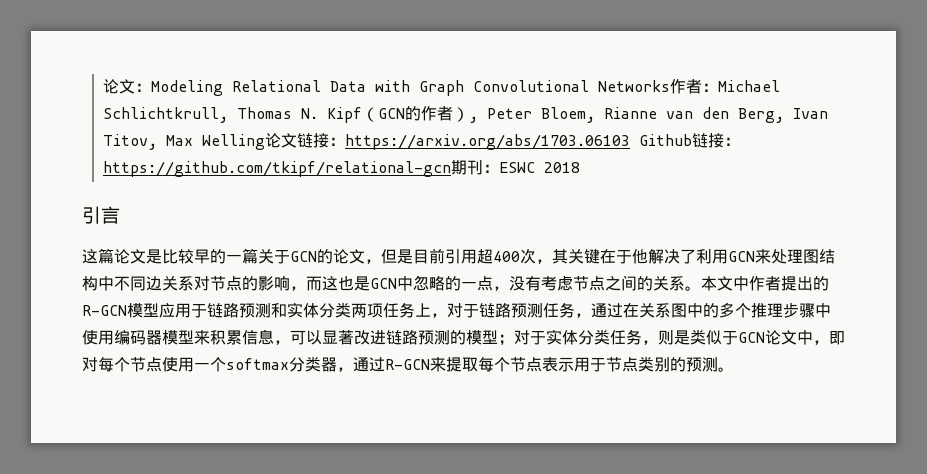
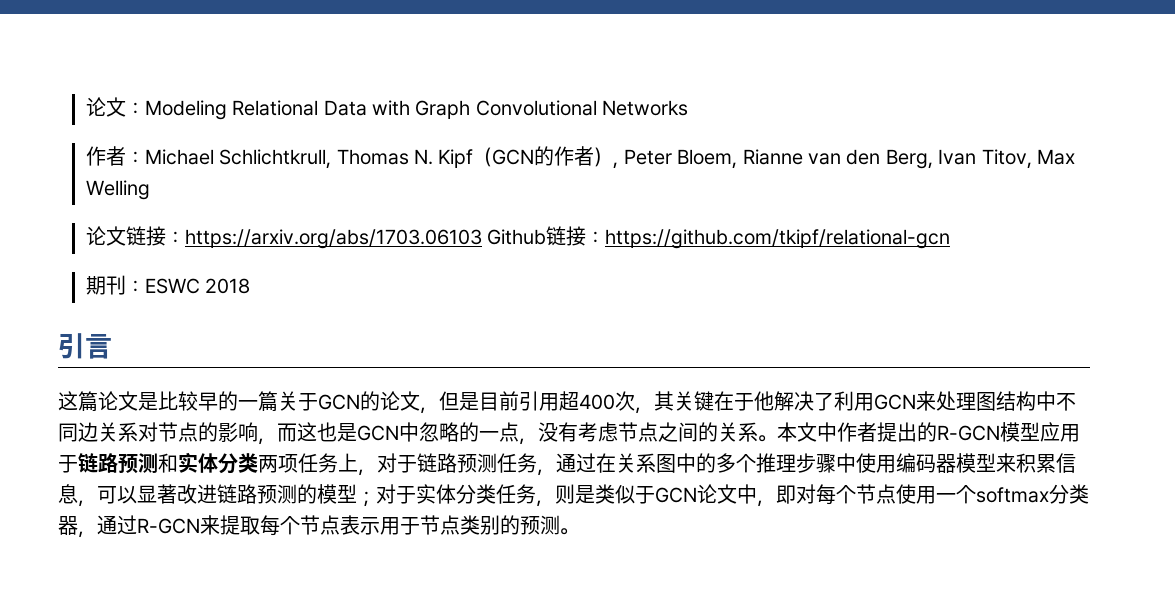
- 论文：Modeling Relational Data with Graph Convolutional Networks作者：Michael Schlichtkrull, Thomas N. Kipf（GCN的作者）, Peter Bloem, Rianne van den Berg, Ivan Titov, Max Welling论文链接：https://arxiv.org/abs/1703.06103 Github链接：https://github.com/tkipf/relational-gcn期刊：ESWC 2018
+ 论文：Modeling Relational Data with Graph Convolutional Networks
+ 作者：Michael Schlichtkrull, Thomas N. Kipf（GCN的作者）, Peter Bloem, Rianne van den Berg, Ivan Titov, Max Welling
+ 论文链接：https://arxiv.org/abs/1703.06103 Github链接：https://github.com/tkipf/relational-gcn
+ 期刊：ESWC 2018

